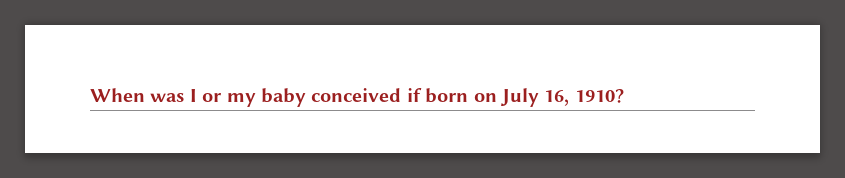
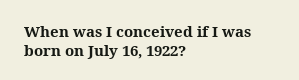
- When was I or my baby conceived if born on July 16, 1910?
+ When was I conceived if I was born on July 16, 1922?

